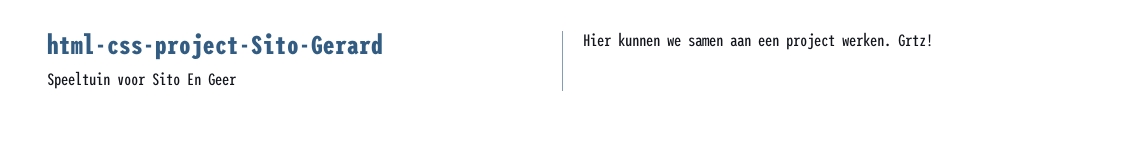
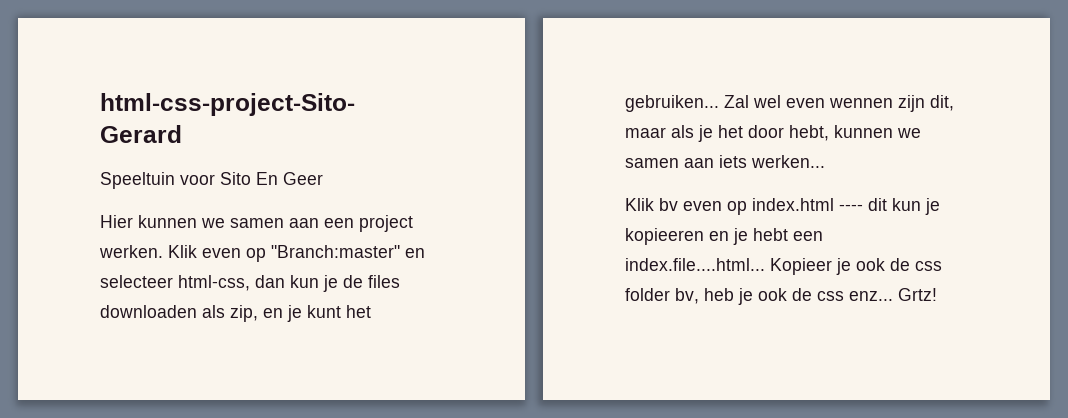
+ Klik even op "Branch:master" en selecteer html-css, dan kun je de files downloaden als zip, en je kunt het gebruiken... Zal wel even wennen zijn dit, maar als je het door hebt, kunnen we samen aan iets werken...
+ Klik bv even op index.html ---- dit kun je kopieeren en je hebt een index.file....html... Kopieer je ook de css folder bv, heb je ook de css enz...

